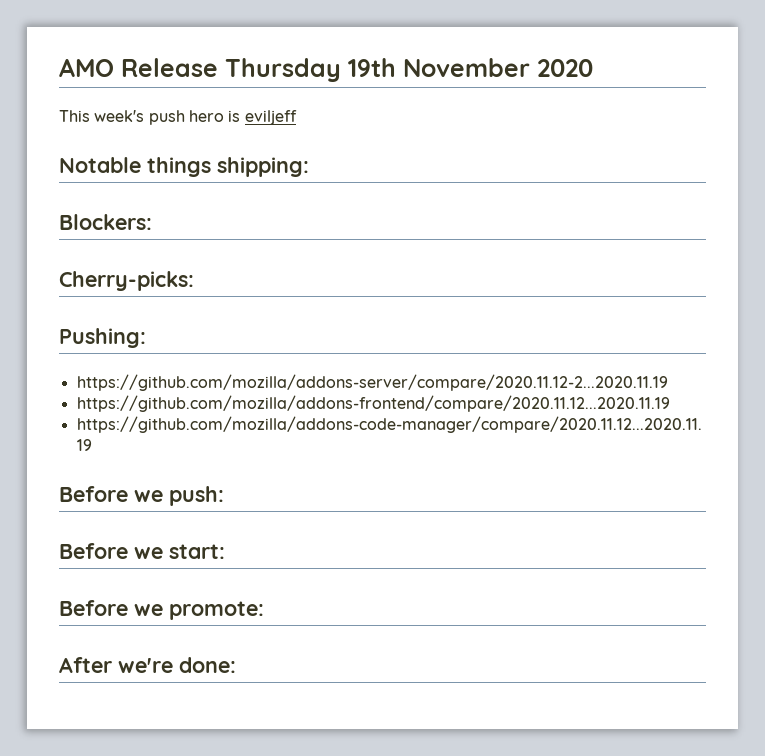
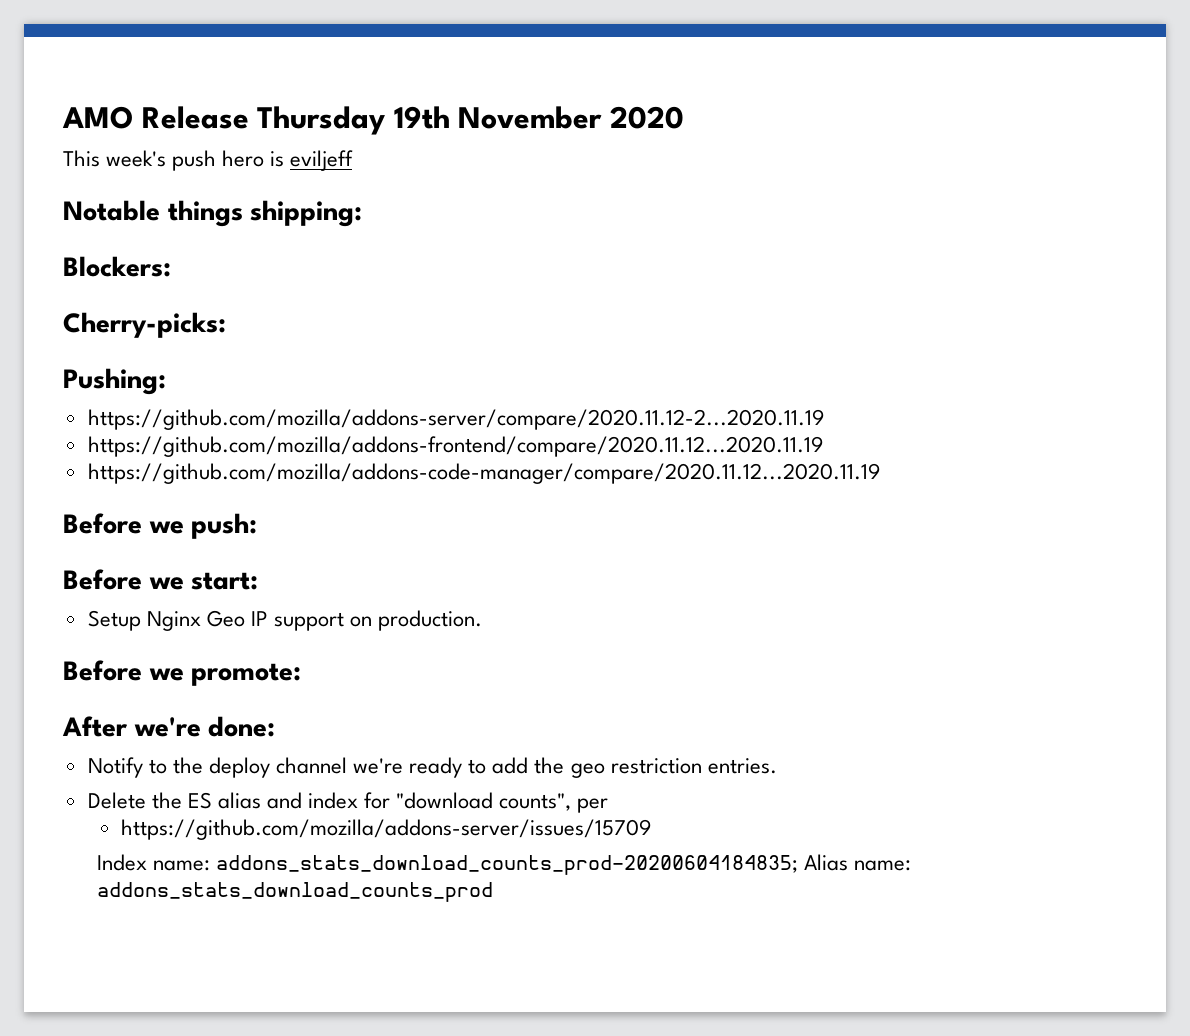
+ Setup Nginx Geo IP support on production.
+ Notify to the deploy channel we're ready to add the geo restriction entries.
+ Delete the ES alias and index for "download counts", per
+ https://github.com/mozilla/addons-server/issues/15709
+ Index name: addons_stats_download_counts_prod-20200604184835; Alias name: addons_stats_download_counts_prod

